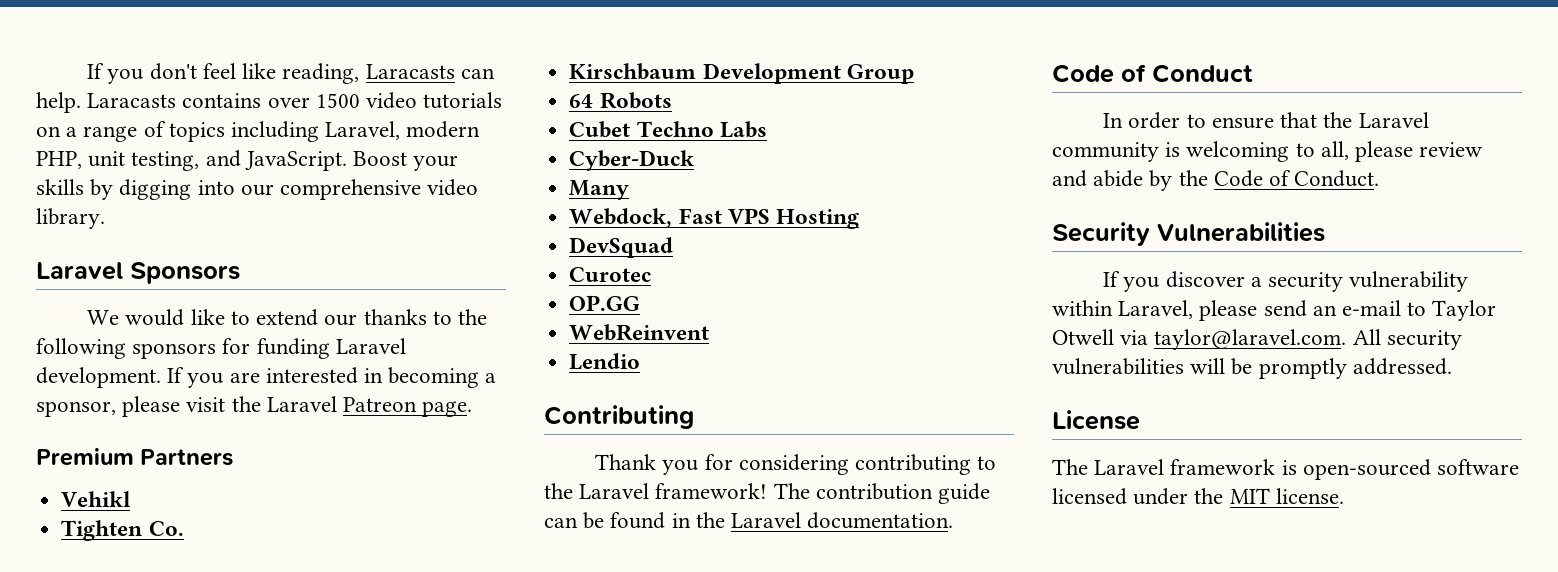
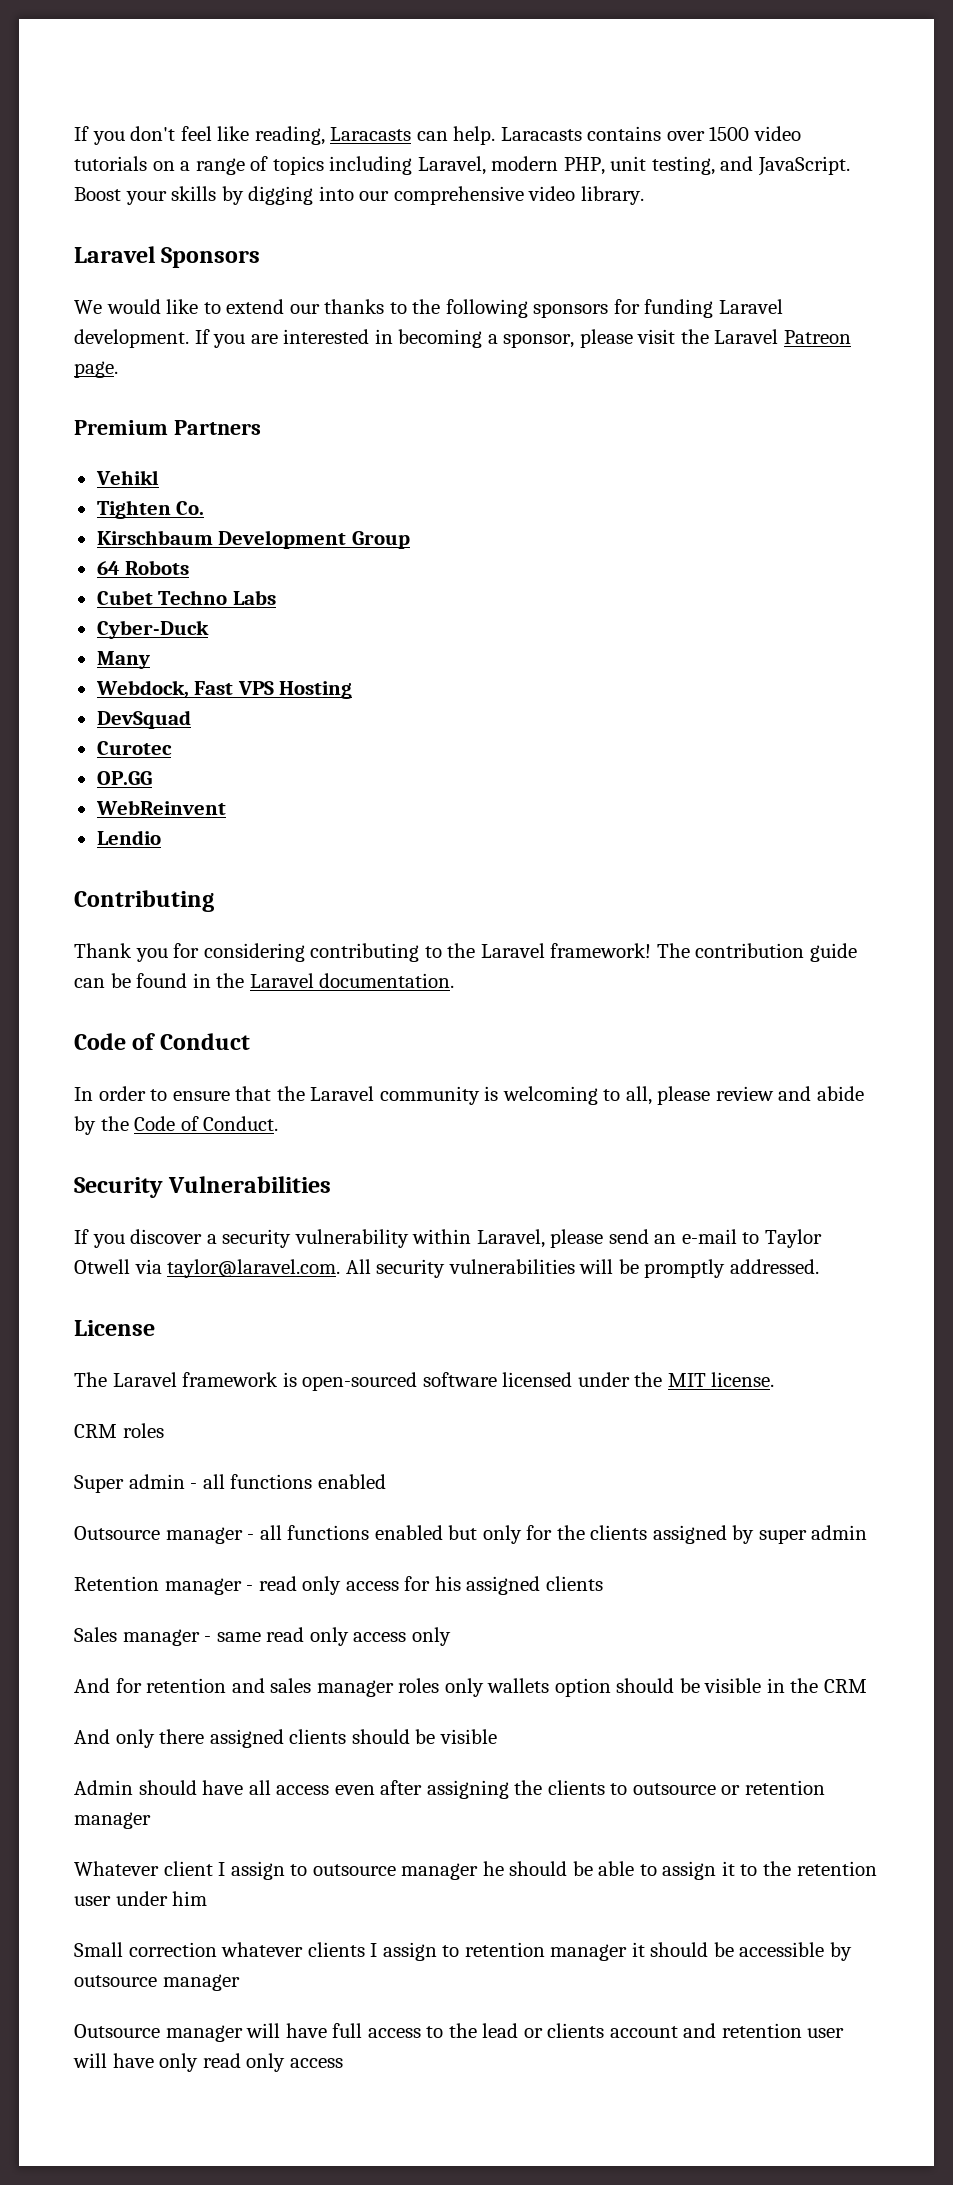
+ CRM roles
+ Super admin - all functions enabled
+ Outsource manager - all functions enabled but only for the clients assigned by super admin
+ Retention manager - read only access for his assigned clients
+ Sales manager - same read only access only
+ And for retention and sales manager roles only wallets option should be visible in the CRM
+ And only there assigned clients should be visible
+ Admin should have all access even after assigning the clients to outsource or retention manager
+ Whatever client I assign to outsource manager he should be able to assign it to the retention user under him
+ Small correction whatever clients I assign to retention manager it should be accessible by outsource manager
+ Outsource manager will have full access to the lead or clients account and retention user will have only read only access

